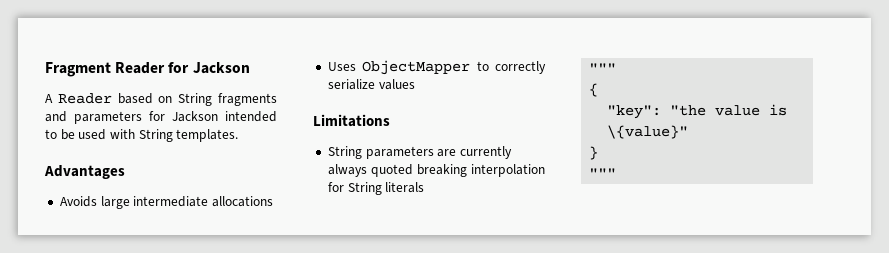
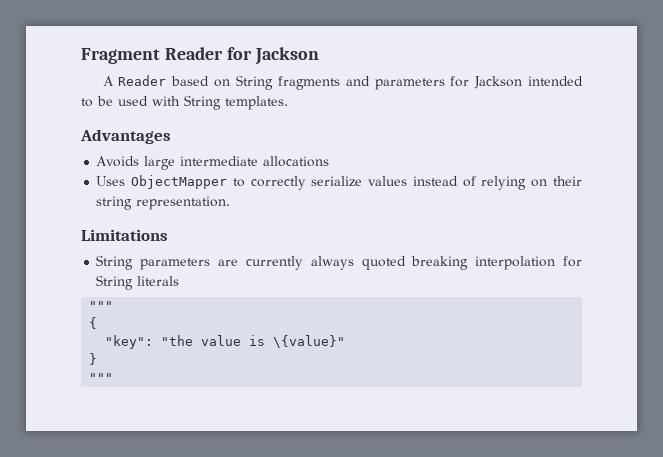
- Uses ObjectMapper to correctly serialize values
+ Uses ObjectMapper to correctly serialize values instead of relying on their string representation.

